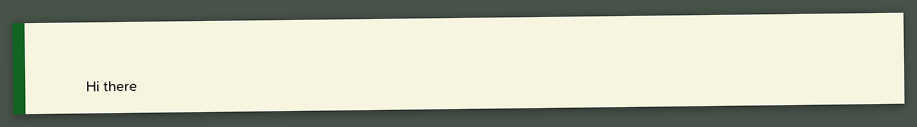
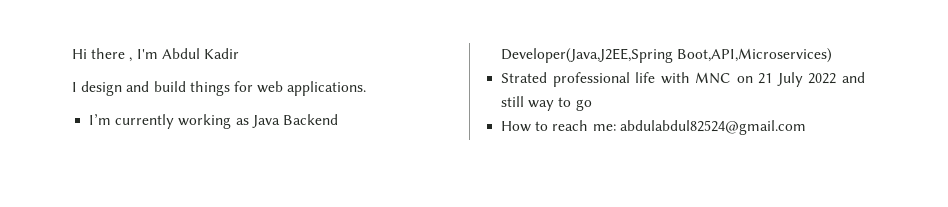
- Hi there
+ Hi there , I'm Abdul Kadir
+ I design and build things for web applications.
+ I’m currently working as Java Backend Developer(Java,J2EE,Spring Boot,API,Microservices)
+ Strated professional life with MNC on 21 July 2022 and still way to go
+ How to reach me: abdulabdul82524@gmail.com

